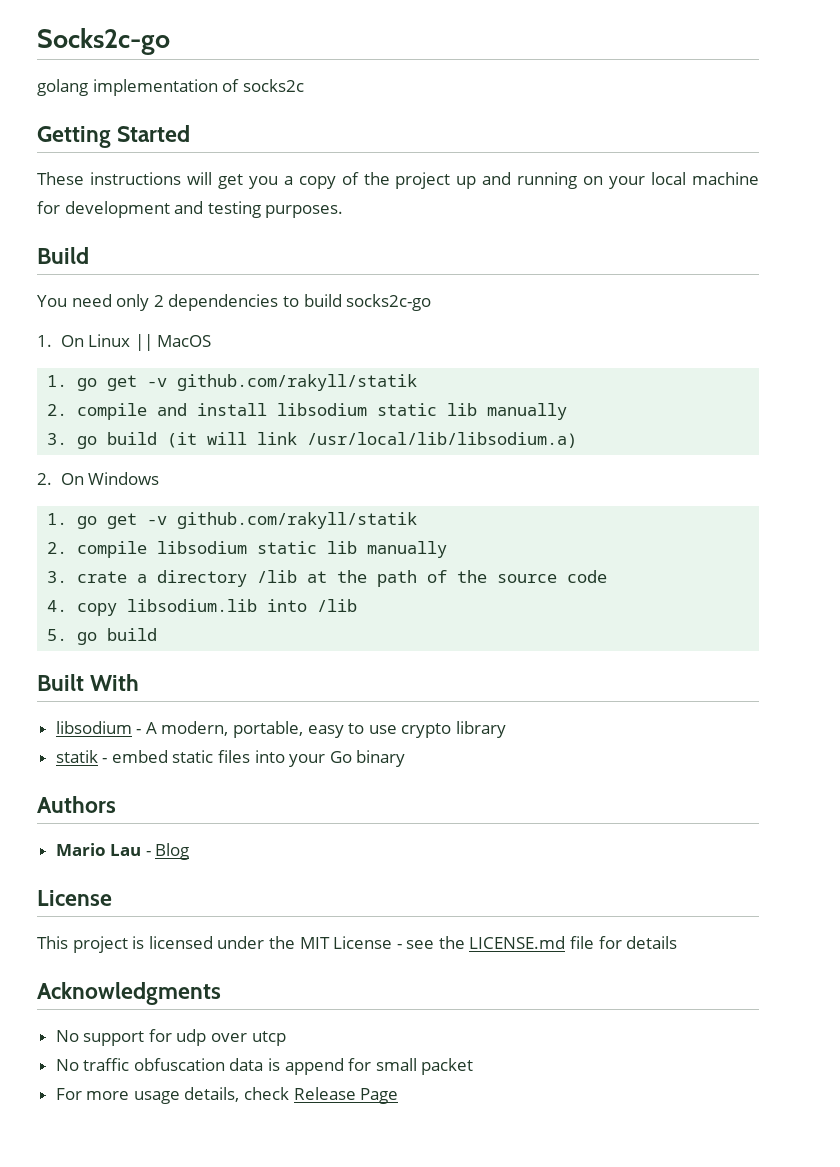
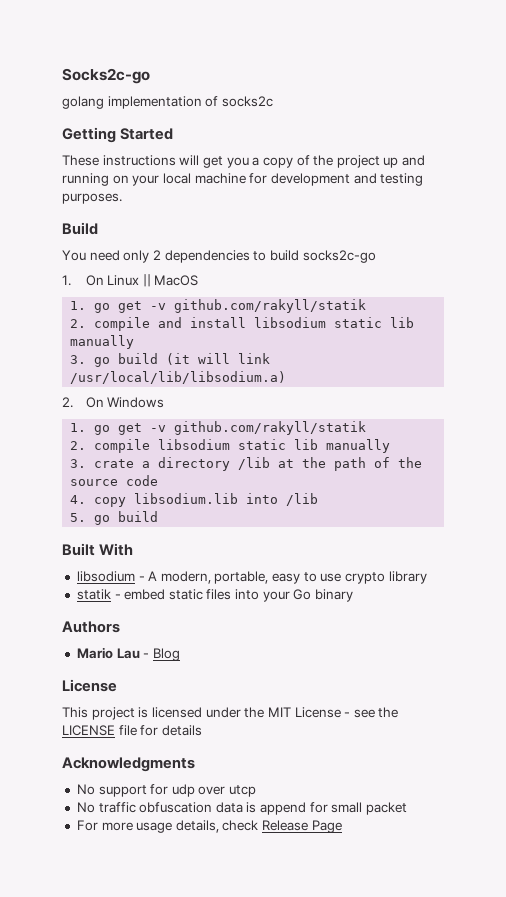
- This project is licensed under the MIT License - see the LICENSE.md file for details
+ This project is licensed under the MIT License - see the LICENSE file for details

